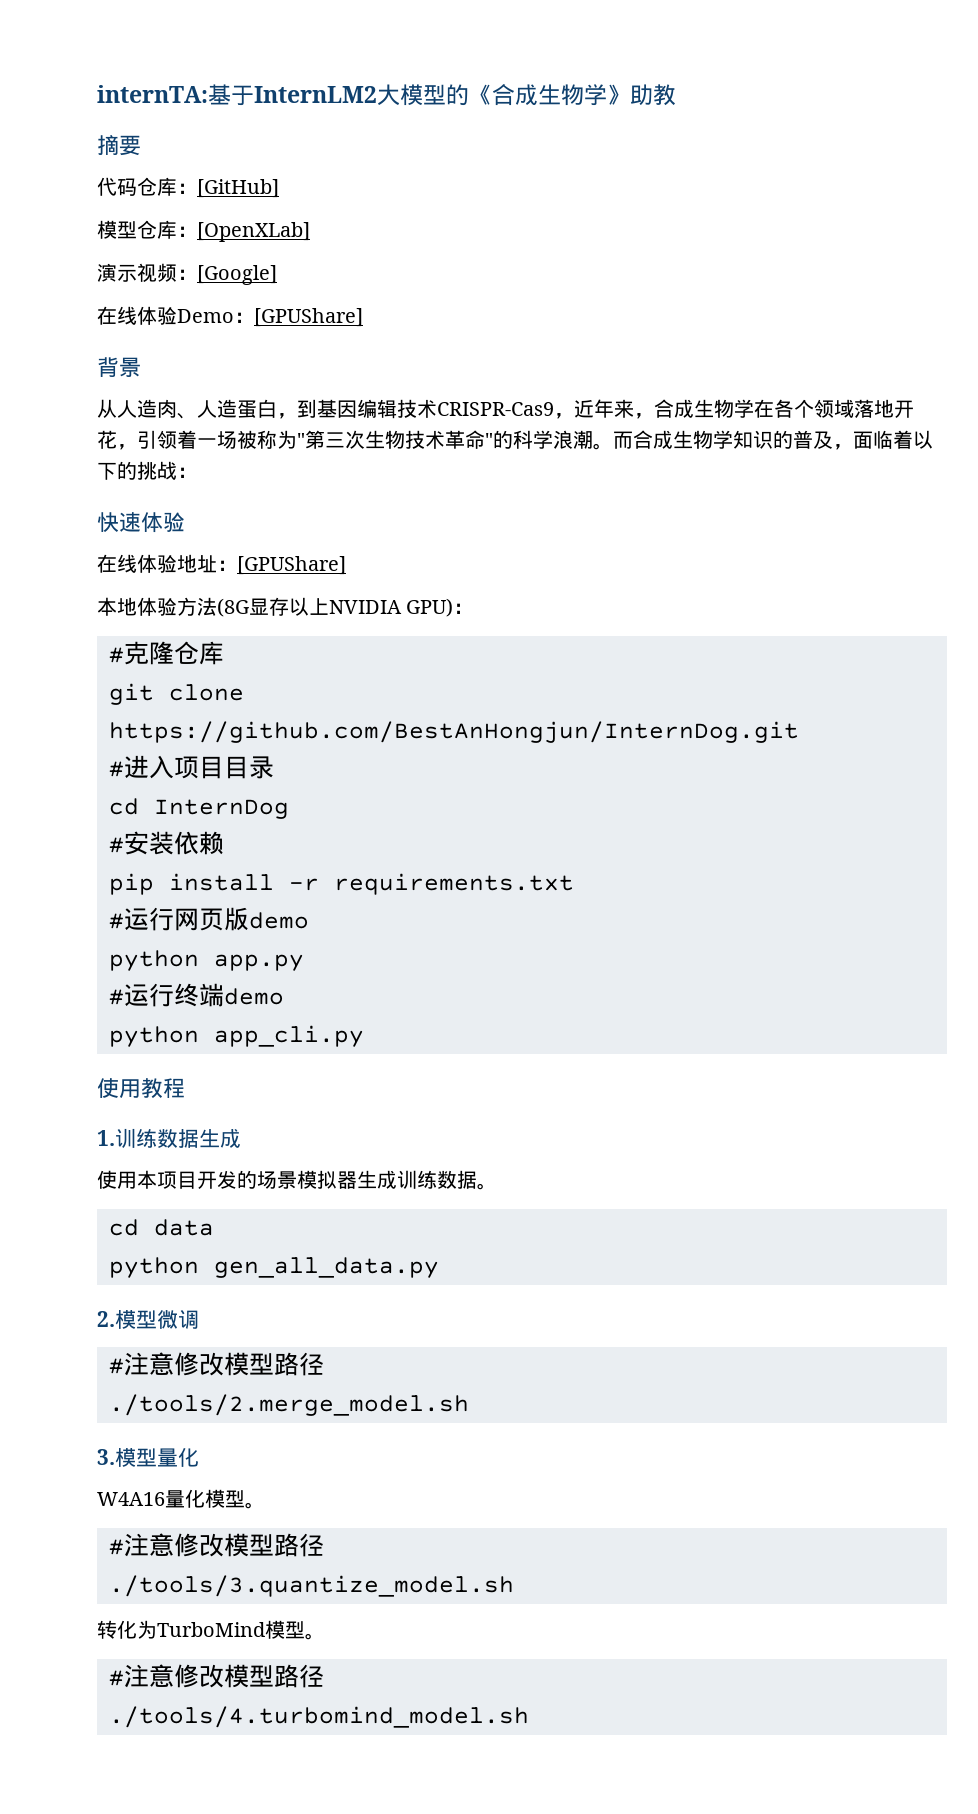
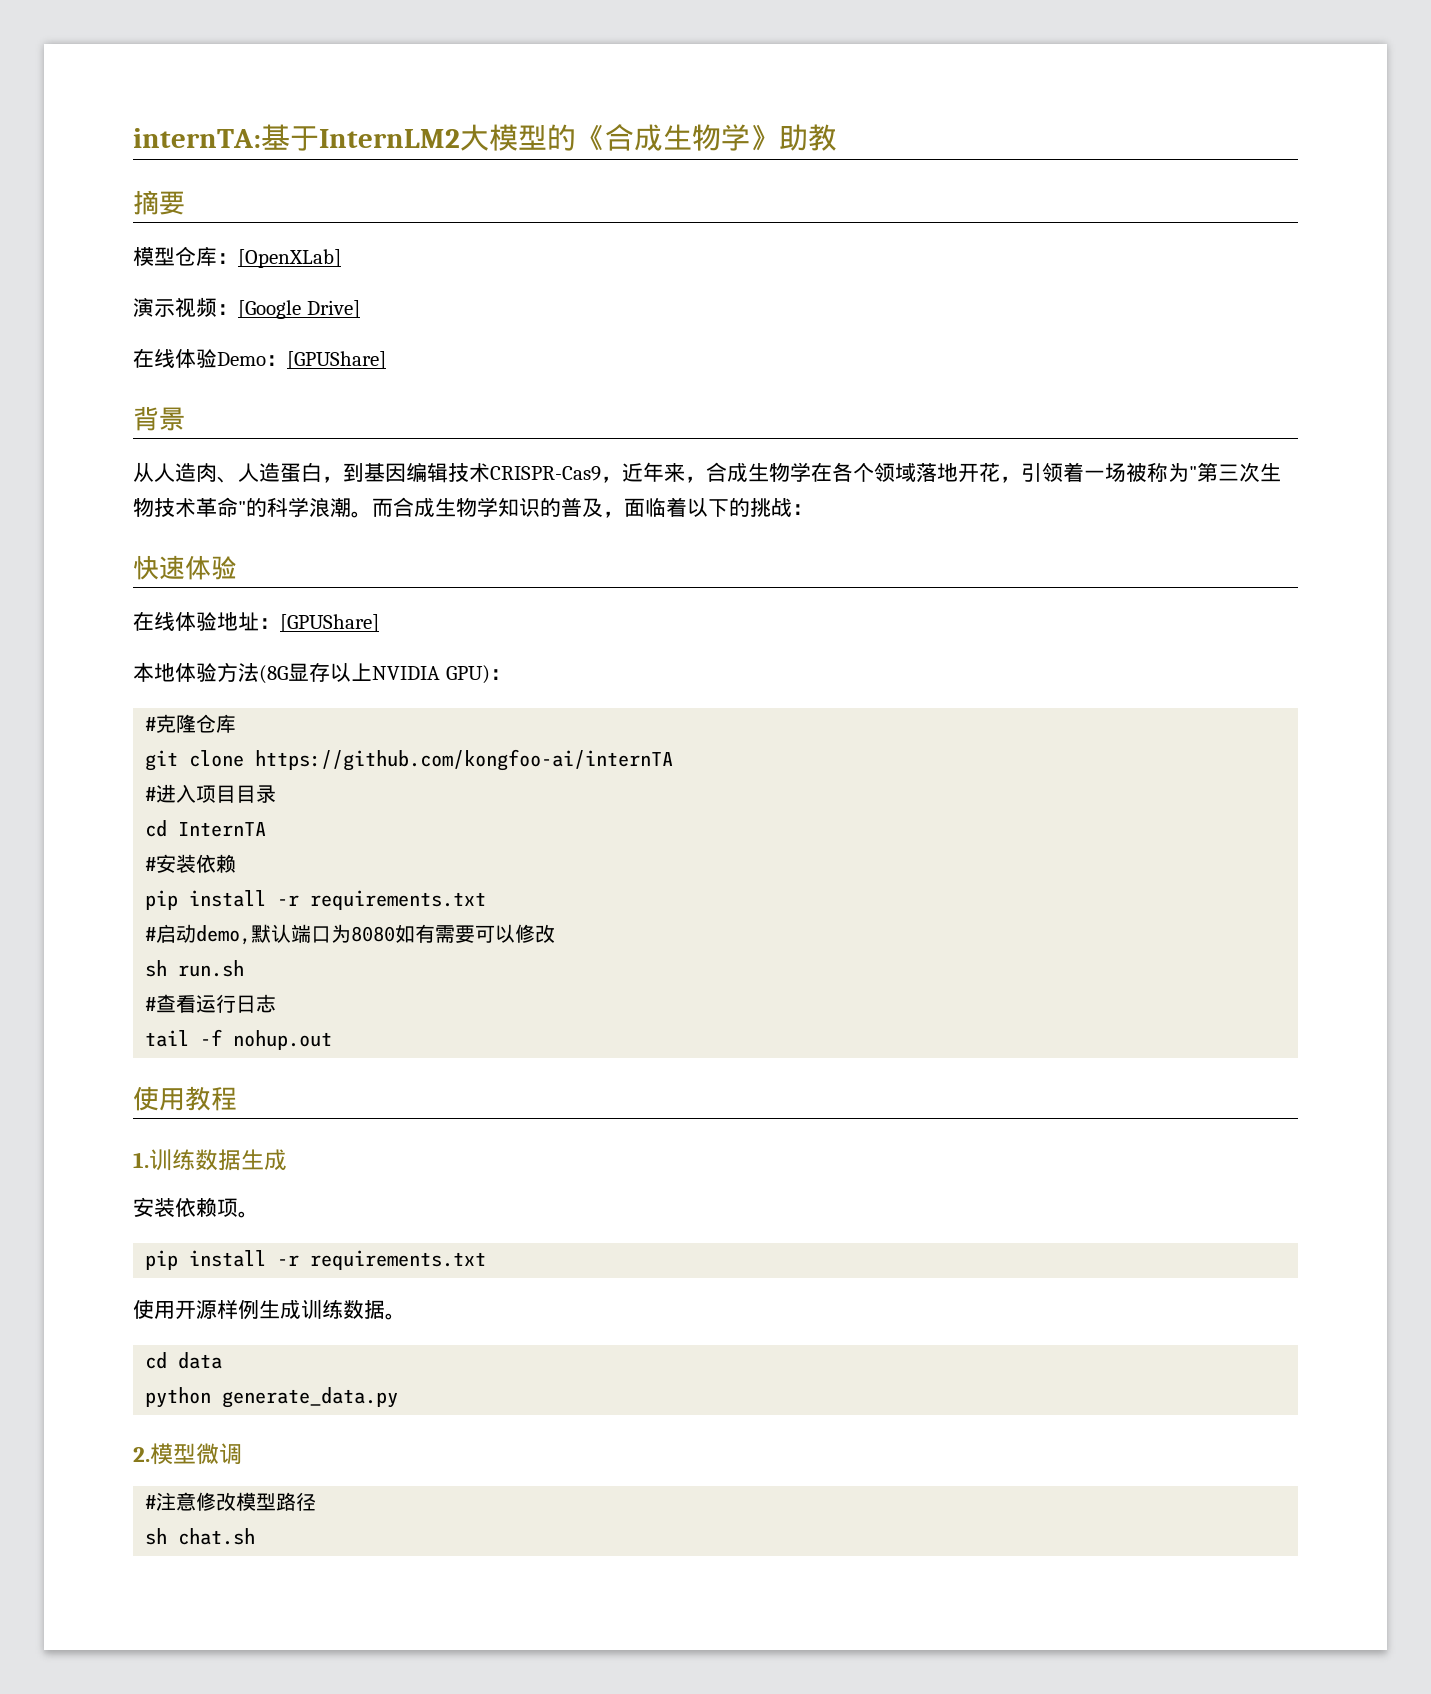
- 代码仓库：[GitHub]
- 演示视频：[Google]
+ 演示视频：[Google Drive]
- git clone https://github.com/BestAnHongjun/InternDog.git
+ git clone https://github.com/kongfoo-ai/internTA
- cd InternDog
+ cd InternTA
- #运行网页版demo
- python app.py
- #运行终端demo
- python app_cli.py
+ #启动demo,默认端口为8080如有需要可以修改
+ sh run.sh
+ #查看运行日志
+ tail -f nohup.out
- 使用本项目开发的场景模拟器生成训练数据。
+ 安装依赖项。
+ pip install -r requirements.txt
+ 使用开源样例生成训练数据。
- python gen_all_data.py
+ python generate_data.py
- ./tools/2.merge_model.sh
- 3.模型量化
- W4A16量化模型。
- #注意修改模型路径
- ./tools/3.quantize_model.sh
- 转化为TurboMind模型。
- #注意修改模型路径
- ./tools/4.turbomind_model.sh
+ sh chat.sh

